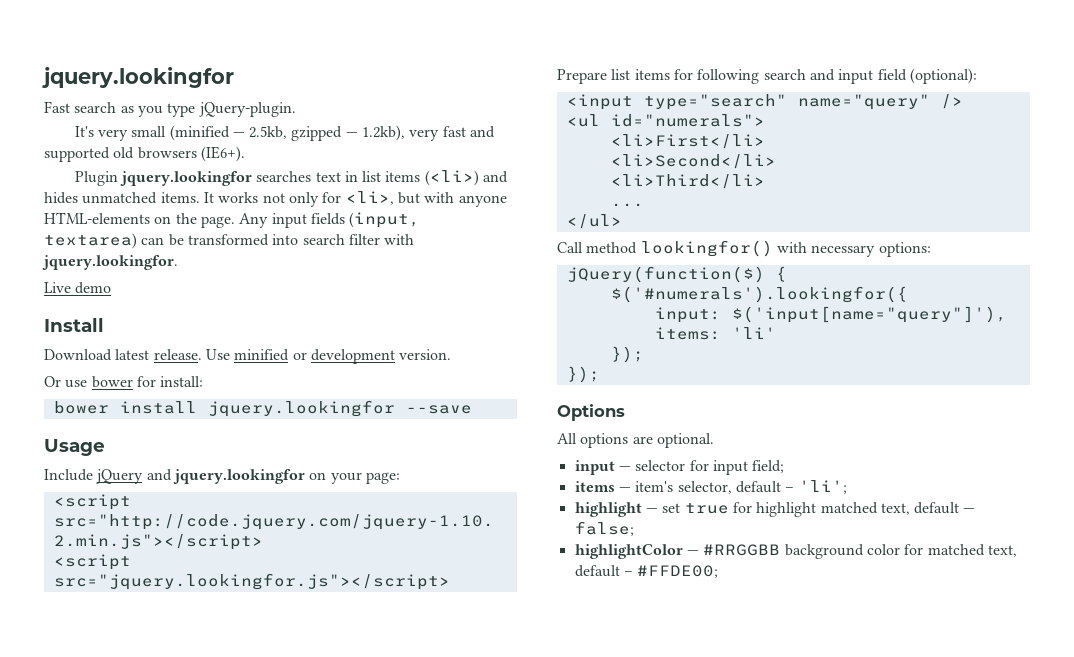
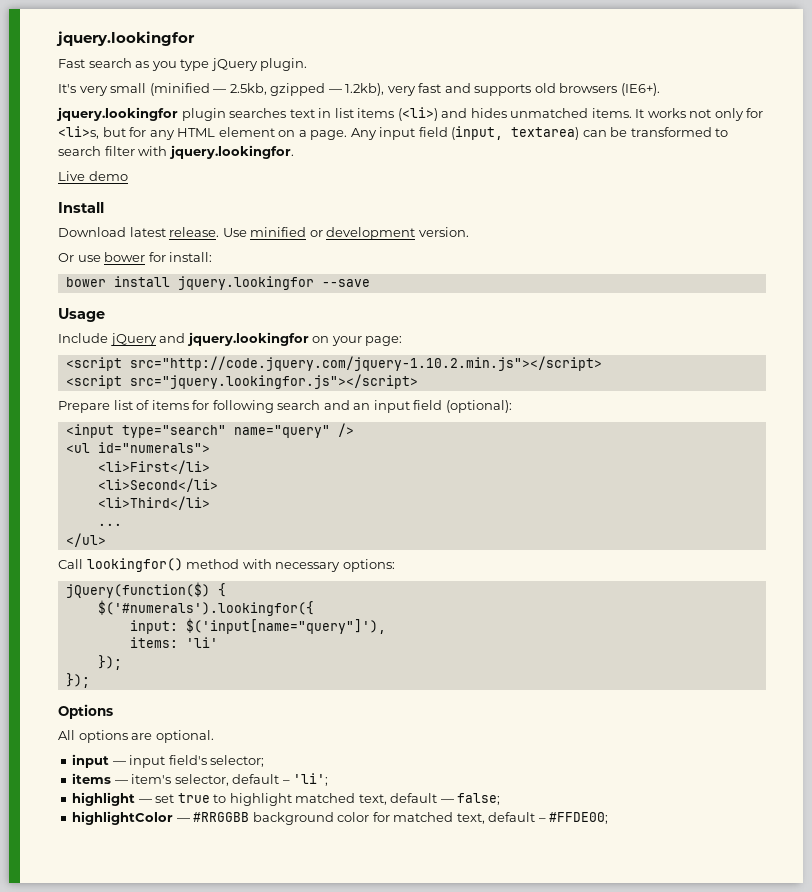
- Fast search as you type jQuery-plugin.
+ Fast search as you type jQuery plugin.
- It's very small (minified — 2.5kb, gzipped — 1.2kb), very fast and supported old browsers (IE6+).
+ It's very small (minified — 2.5kb, gzipped — 1.2kb), very fast and supports old browsers (IE6+).
- Plugin jquery.lookingfor searches text in list items (<li>) and hides unmatched items.
+ jquery.lookingfor plugin searches text in list items (<li>) and hides unmatched items.
- It works not only for <li>, but with anyone HTML-elements on the page.
+ It works not only for <li>s, but for any HTML element on a page.
- Any input fields (input, textarea) can be transformed into search filter with jquery.lookingfor.
+ Any input field (input, textarea) can be transformed to search filter with jquery.lookingfor.
- Prepare list items for following search and input field (optional):
+ Prepare list of items for following search and an input field (optional):
- Call method lookingfor() with necessary options:
+ Call lookingfor() method with necessary options:
- input — selector for input field;
+ input — input field's selector;
- highlight — set true for highlight matched text, default — false;
+ highlight — set true to highlight matched text, default — false;

